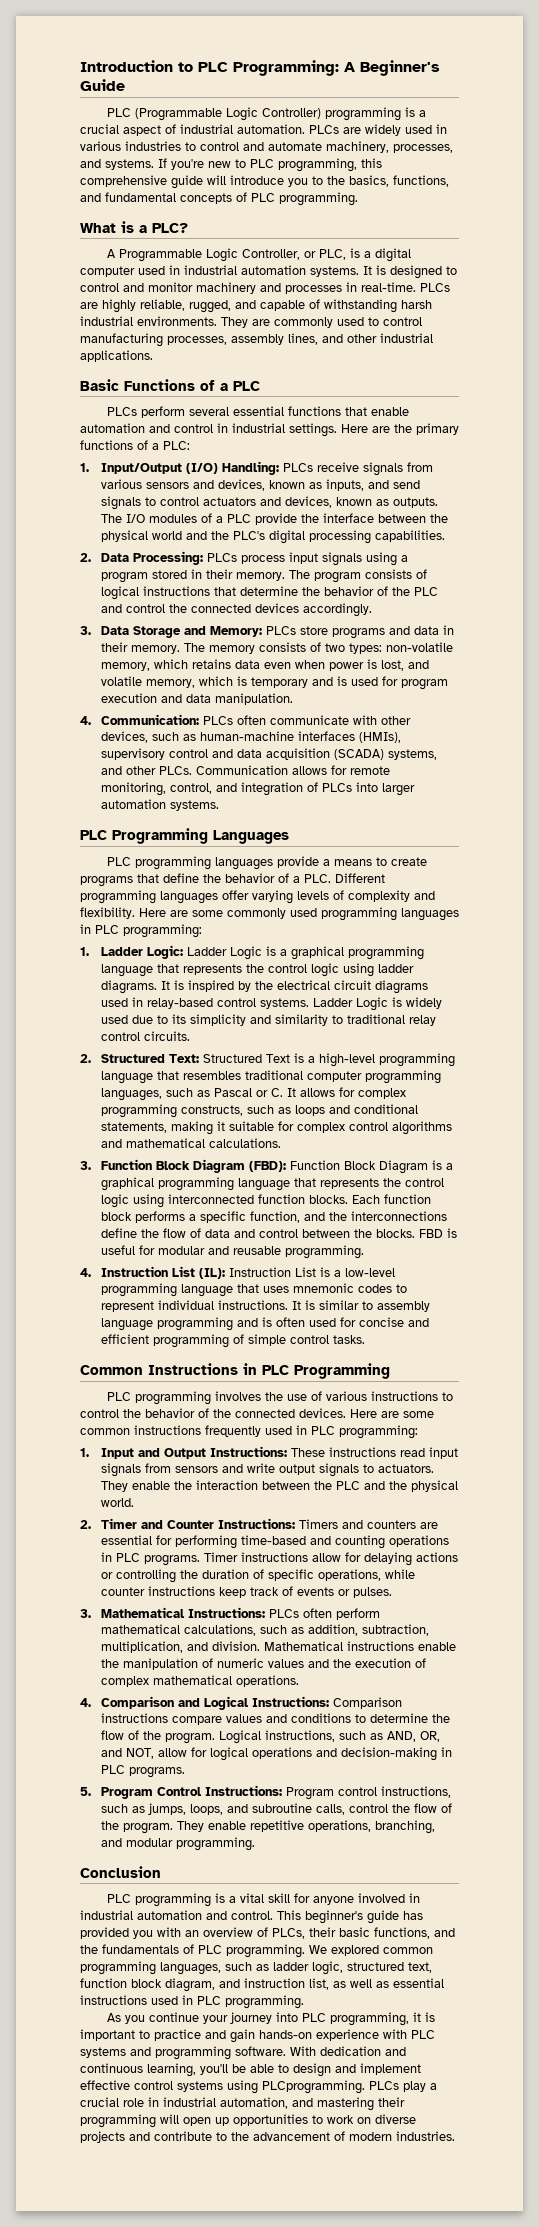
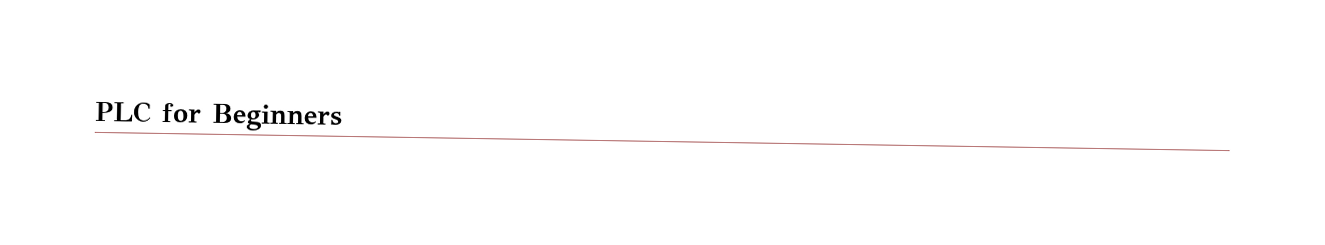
- Introduction to PLC Programming: A Beginner's Guide
- PLC (Programmable Logic Controller) programming is a crucial aspect of industrial automation. PLCs are widely used in various industries to control and automate machinery, processes, and systems. If you're new to PLC programming, this comprehensive guide will introduce you to the basics, functions, and fundamental concepts of PLC programming.
- What is a PLC?
- A Programmable Logic Controller, or PLC, is a digital computer used in industrial automation systems. It is designed to control and monitor machinery and processes in real-time. PLCs are highly reliable, rugged, and capable of withstanding harsh industrial environments. They are commonly used to control manufacturing processes, assembly lines, and other industrial applications.
- Basic Functions of a PLC
- PLCs perform several essential functions that enable automation and control in industrial settings. Here are the primary functions of a PLC:
- 1. Input/Output (I/O) Handling: PLCs receive signals from various sensors and devices, known as inputs, and send signals to control actuators and devices, known as outputs. The I/O modules of a PLC provide the interface between the physical world and the PLC's digital processing capabilities.
- 2. Data Processing: PLCs process input signals using a program stored in their memory. The program consists of logical instructions that determine the behavior of the PLC and control the connected devices accordingly.
- 3. Data Storage and Memory: PLCs store programs and data in their memory. The memory consists of two types: non-volatile memory, which retains data even when power is lost, and volatile memory, which is temporary and is used for program execution and data manipulation.
- 4. Communication: PLCs often communicate with other devices, such as human-machine interfaces (HMIs), supervisory control and data acquisition (SCADA) systems, and other PLCs. Communication allows for remote monitoring, control, and integration of PLCs into larger automation systems.
- PLC Programming Languages
- PLC programming languages provide a means to create programs that define the behavior of a PLC. Different programming languages offer varying levels of complexity and flexibility. Here are some commonly used programming languages in PLC programming:
- 1. Ladder Logic: Ladder Logic is a graphical programming language that represents the control logic using ladder diagrams. It is inspired by the electrical circuit diagrams used in relay-based control systems. Ladder Logic is widely used due to its simplicity and similarity to traditional relay control circuits.
- 2. Structured Text: Structured Text is a high-level programming language that resembles traditional computer programming languages, such as Pascal or C. It allows for complex programming constructs, such as loops and conditional statements, making it suitable for complex control algorithms and mathematical calculations.
- 3. Function Block Diagram (FBD): Function Block Diagram is a graphical programming language that represents the control logic using interconnected function blocks. Each function block performs a specific function, and the interconnections define the flow of data and control between the blocks. FBD is useful for modular and reusable programming.
- 4. Instruction List (IL): Instruction List is a low-level programming language that uses mnemonic codes to represent individual instructions. It is similar to assembly language programming and is often used for concise and efficient programming of simple control tasks.
- Common Instructions in PLC Programming
- PLC programming involves the use of various instructions to control the behavior of the connected devices. Here are some common instructions frequently used in PLC programming:
- 1. Input and Output Instructions: These instructions read input signals from sensors and write output signals to actuators. They enable the interaction between the PLC and the physical world.
- 2. Timer and Counter Instructions: Timers and counters are essential for performing time-based and counting operations in PLC programs. Timer instructions allow for delaying actions or controlling the duration of specific operations, while counter instructions keep track of events or pulses.
- 3. Mathematical Instructions: PLCs often perform mathematical calculations, such as addition, subtraction, multiplication, and division. Mathematical instructions enable the manipulation of numeric values and the execution of complex mathematical operations.
- 4. Comparison and Logical Instructions: Comparison instructions compare values and conditions to determine the flow of the program. Logical instructions, such as AND, OR, and NOT, allow for logical operations and decision-making in PLC programs.
- 5. Program Control Instructions: Program control instructions, such as jumps, loops, and subroutine calls, control the flow of the program. They enable repetitive operations, branching, and modular programming.
- Conclusion
- PLC programming is a vital skill for anyone involved in industrial automation and control. This beginner's guide has provided you with an overview of PLCs, their basic functions, and the fundamentals of PLC programming. We explored common programming languages, such as ladder logic, structured text, function block diagram, and instruction list, as well as essential instructions used in PLC programming.
- As you continue your journey into PLC programming, it is important to practice and gain hands-on experience with PLC systems and programming software. With dedication and continuous learning, you'll be able to design and implement effective control systems using PLCprogramming. PLCs play a crucial role in industrial automation, and mastering their programming will open up opportunities to work on diverse projects and contribute to the advancement of modern industries.
+ PLC for Beginners

